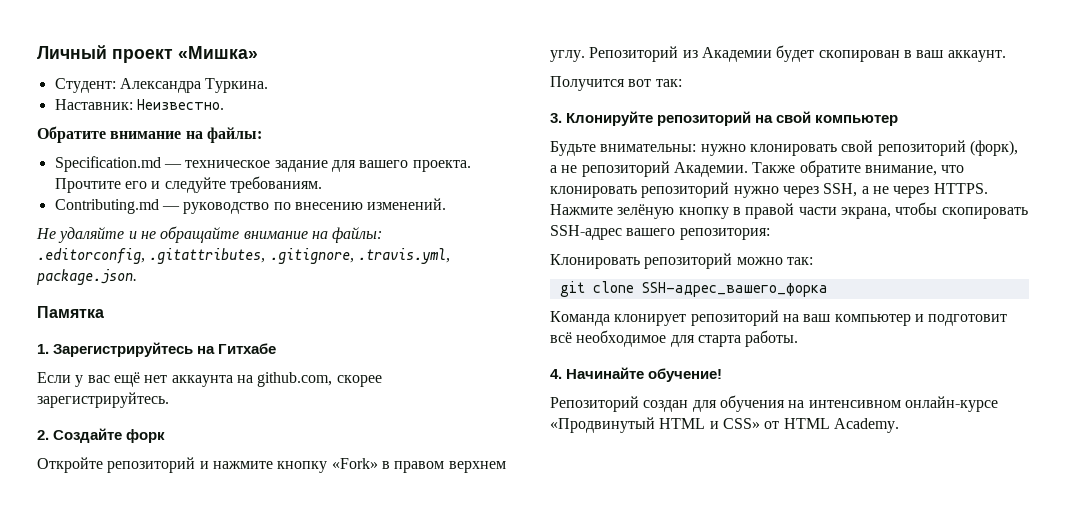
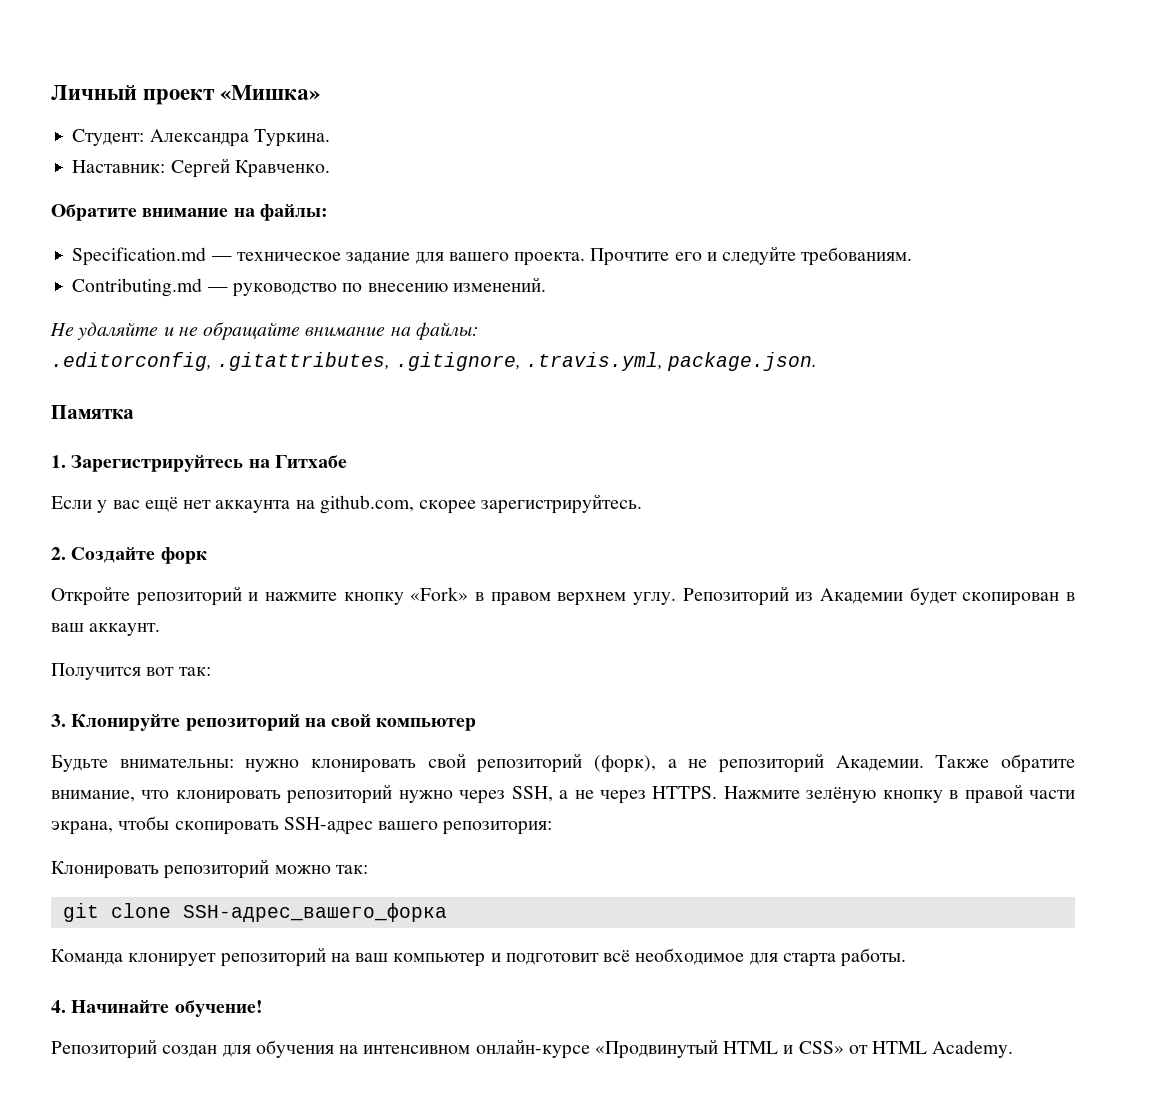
- Наставник: Неизвестно.
+ Наставник: Сергей Кравченко.

